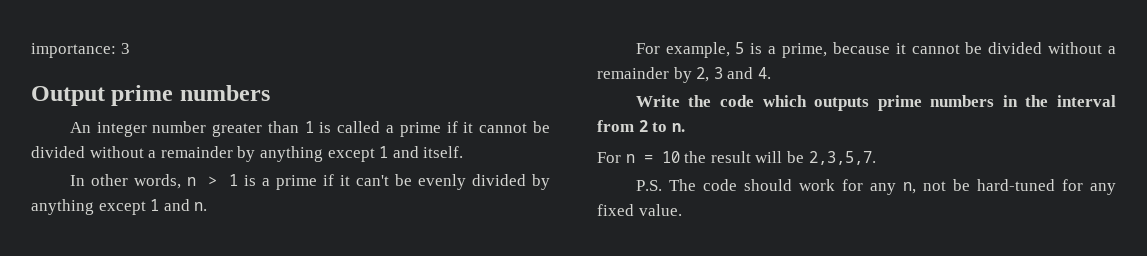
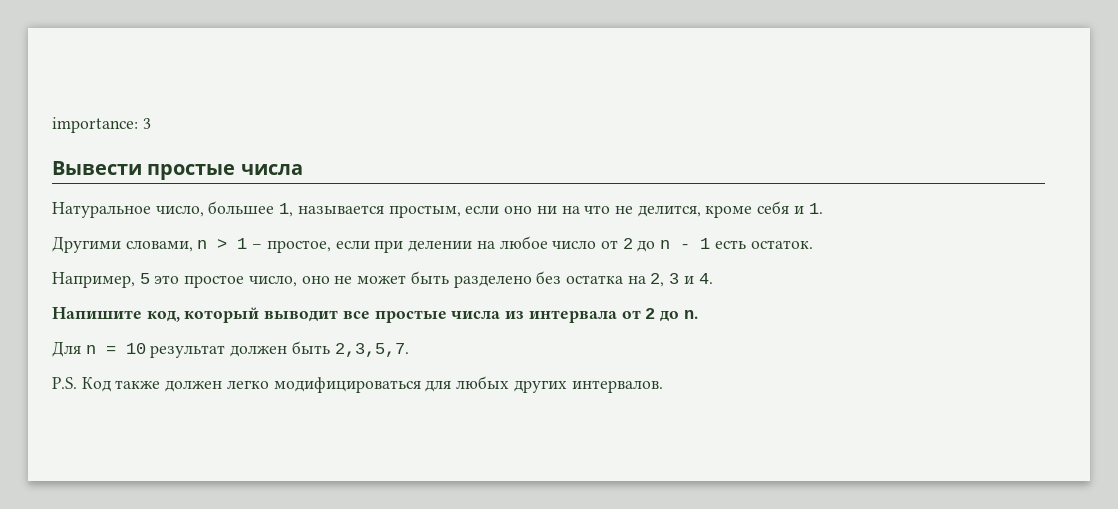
- Output prime numbers
- An integer number greater than 1 is called a prime if it cannot be divided without a remainder by anything except 1 and itself.
- In other words, n > 1 is a prime if it can't be evenly divided by anything except 1 and n.
- For example, 5 is a prime, because it cannot be divided without a remainder by 2, 3 and 4.
- Write the code which outputs prime numbers in the interval from 2 to n.
- For n = 10 the result will be 2,3,5,7.
- P.S. The code should work for any n, not be hard-tuned for any fixed value.
+ Вывести простые числа
+ Натуральное число, большее 1, называется простым, если оно ни на что не делится, кроме себя и 1.
+ Другими словами, n > 1 – простое, если при делении на любое число от 2 до n - 1 есть остаток.
+ Например, 5 это простое число, оно не может быть разделено без остатка на 2, 3 и 4.
+ Напишите код, который выводит все простые числа из интервала от 2 до n.
+ Для n = 10 результат должен быть 2,3,5,7.
+ P.S. Код также должен легко модифицироваться для любых других интервалов.

